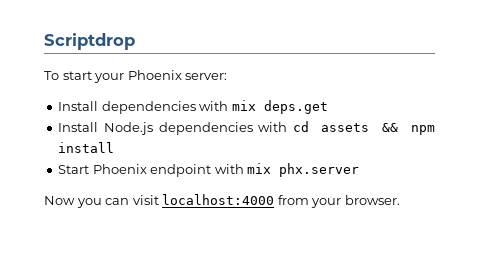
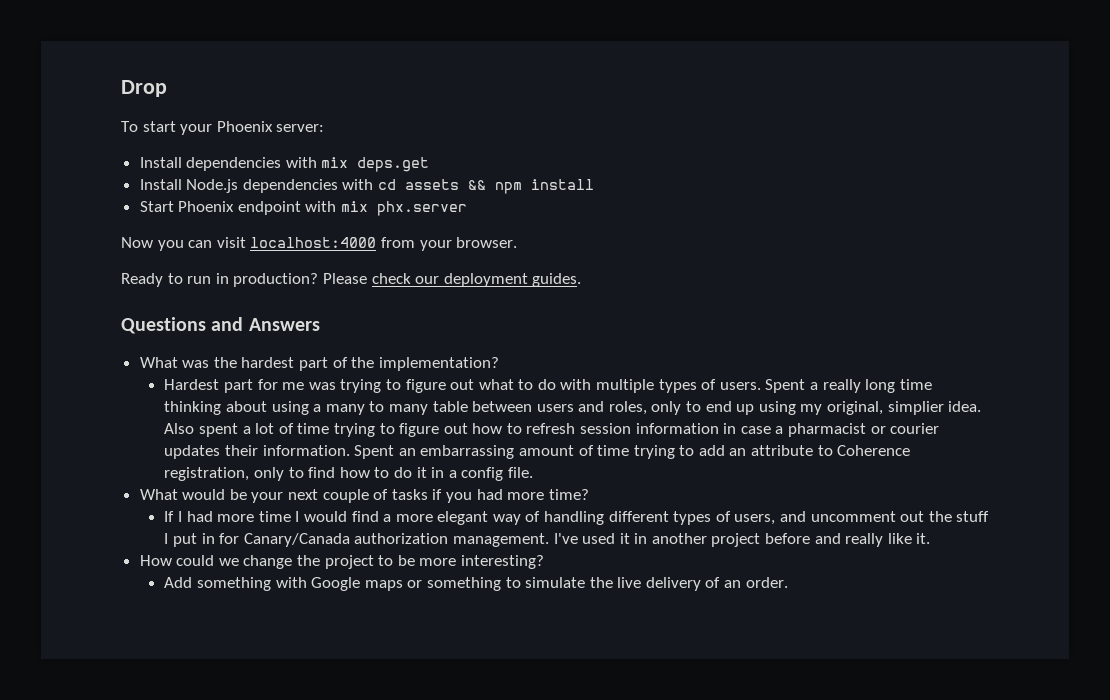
- Scriptdrop
+ Drop
+ Ready to run in production? Please check our deployment guides.
+ Questions and Answers
+ What was the hardest part of the implementation?
+ Hardest part for me was trying to figure out what to do with multiple types of users. Spent a really long time thinking about using a many to many table between users and roles, only to end up using my original, simplier idea. Also spent a lot of time trying to figure out how to refresh session information in case a pharmacist or courier updates their information. Spent an embarrassing amount of time trying to add an attribute to Coherence registration, only to find how to do it in a config file.
+ What would be your next couple of tasks if you had more time?
+ If I had more time I would find a more elegant way of handling different types of users, and uncomment out the stuff I put in for Canary/Canada authorization management. I've used it in another project before and really like it.
+ How could we change the project to be more interesting?
+ Add something with Google maps or something to simulate the live delivery of an order.

